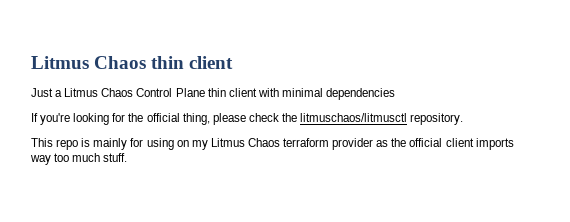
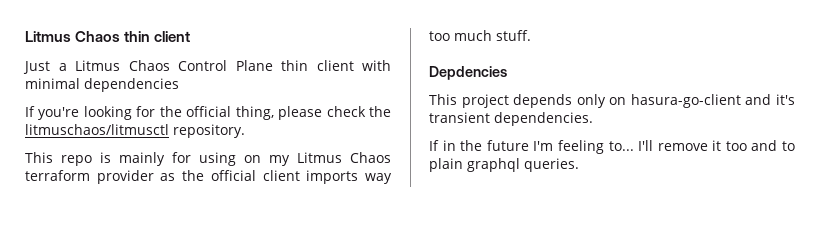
+ Depdencies
+ This project depends only on hasura-go-client and it's transient dependencies.
+ If in the future I'm feeling to... I'll remove it too and to plain graphql queries.

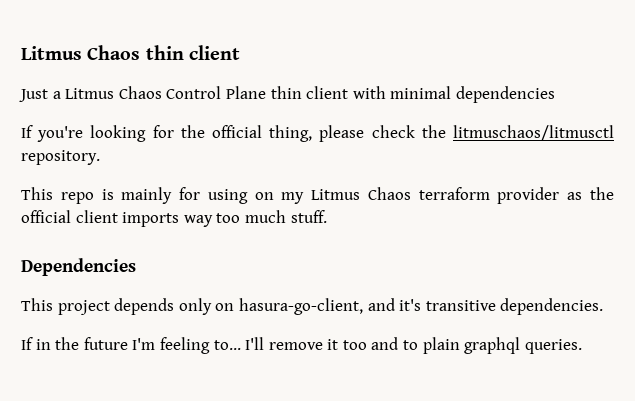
- Depdencies
+ Dependencies
- This project depends only on hasura-go-client and it's transient dependencies.
+ This project depends only on hasura-go-client, and it's transitive dependencies.

